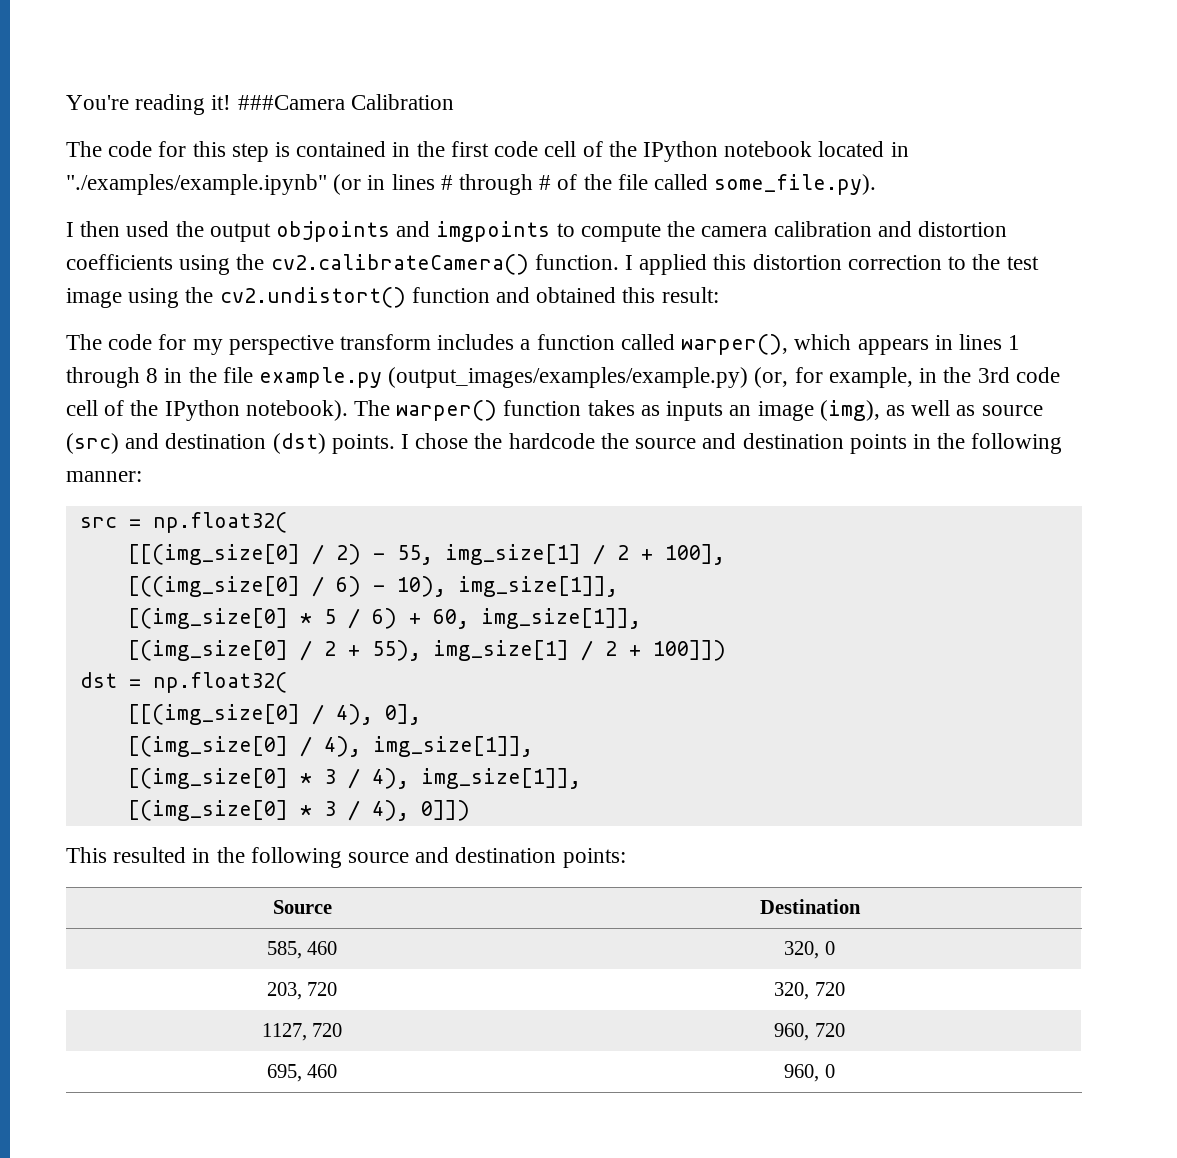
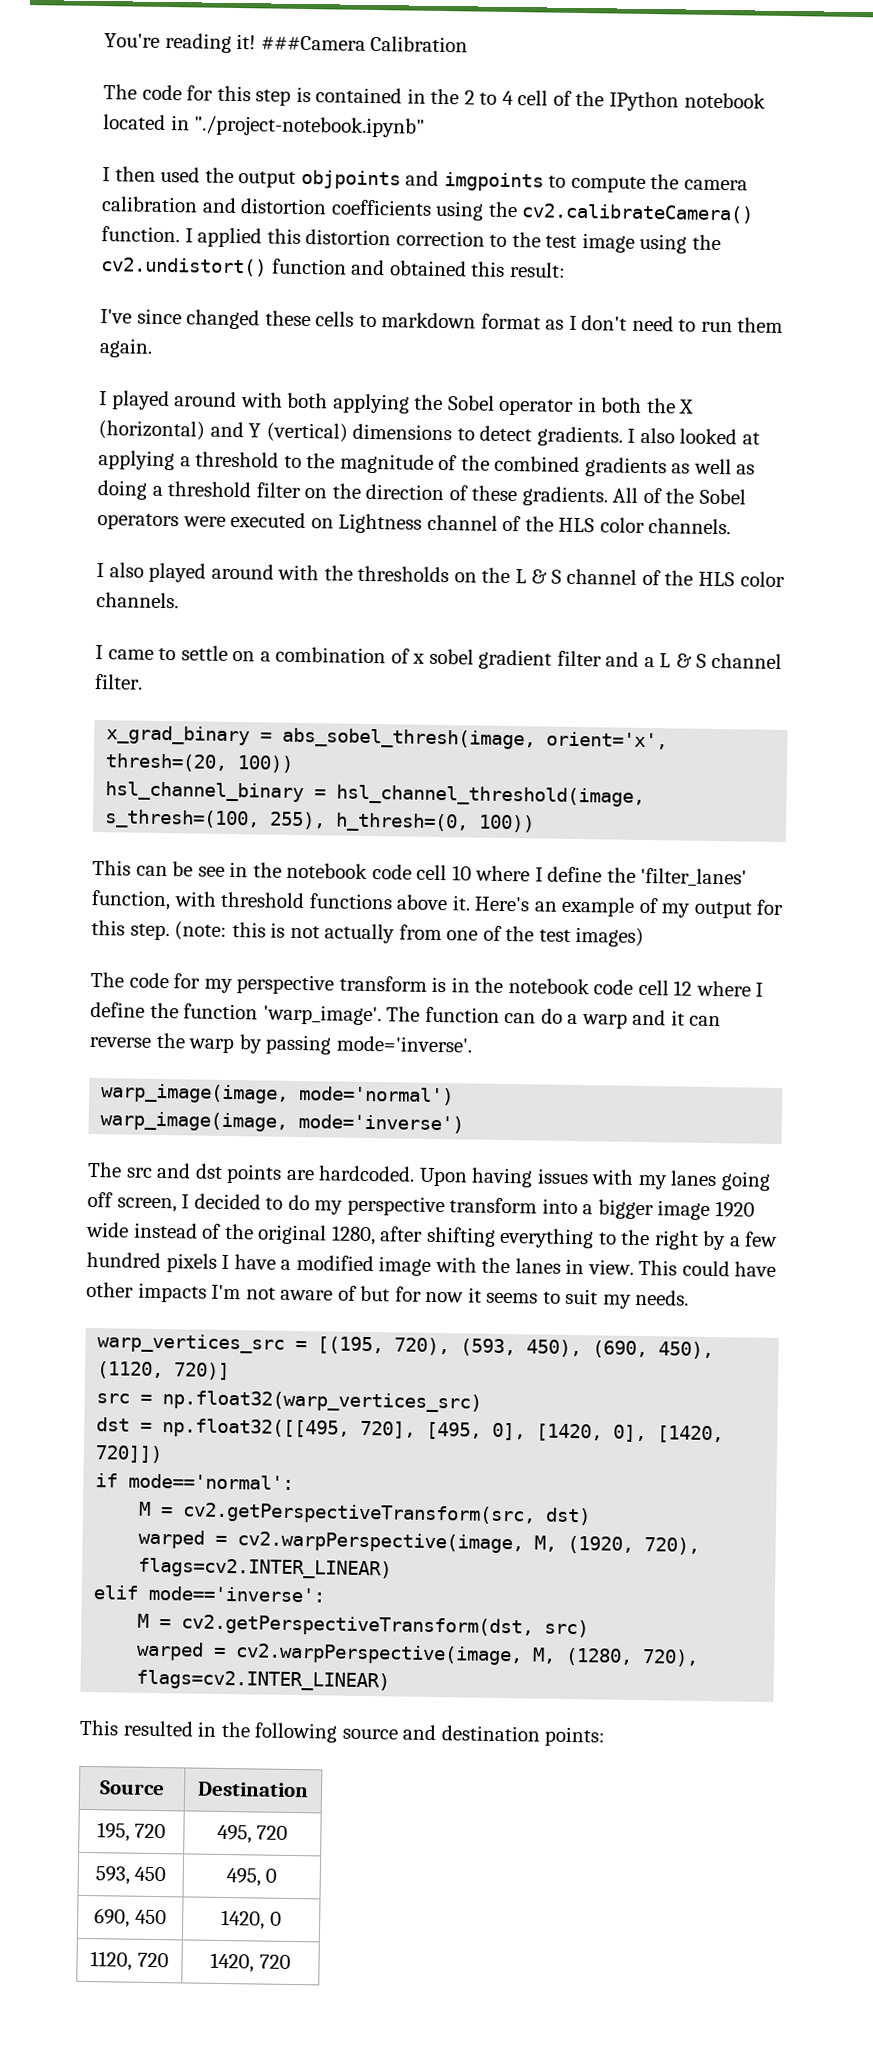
- The code for this step is contained in the first code cell of the IPython notebook located in "./examples/example.ipynb" (or in lines # through # of the file called some_file.py).
+ The code for this step is contained in the 2 to 4 cell of the IPython notebook located in "./project-notebook.ipynb"
+ I've since changed these cells to markdown format as I don't need to run them again.
+ I played around with both applying the Sobel operator in both the X (horizontal) and Y (vertical) dimensions to detect gradients. I also looked at applying a threshold to the magnitude of the combined gradients as well as doing a threshold filter on the direction of these gradients. All of the Sobel operators were executed on Lightness channel of the HLS color channels.
+ I also played around with the thresholds on the L & S channel of the HLS color channels.
+ I came to settle on a combination of x sobel gradient filter and a L & S channel filter.
+ x_grad_binary = abs_sobel_thresh(image, orient='x', thresh=(20, 100))
+ hsl_channel_binary = hsl_channel_threshold(image, s_thresh=(100, 255), h_thresh=(0, 100))
+ This can be see in the notebook code cell 10 where I define the 'filter_lanes' function, with threshold functions above it. Here's an example of my output for this step. (note: this is not actually from one of the test images)
- The code for my perspective transform includes a function called warper(), which appears in lines 1 through 8 in the file example.py (output_images/examples/example.py) (or, for example, in the 3rd code cell of the IPython notebook). The warper() function takes as inputs an image (img), as well as source (src) and destination (dst) points. I chose the hardcode the source and destination points in the following manner:
- src = np.float32(
- [[(img_size[0] / 2) - 55, img_size[1] / 2 + 100],
- [((img_size[0] / 6) - 10), img_size[1]],
- [(img_size[0] * 5 / 6) + 60, img_size[1]],
- [(img_size[0] / 2 + 55), img_size[1] / 2 + 100]])
- dst = np.float32(
- [[(img_size[0] / 4), 0],
- [(img_size[0] / 4), img_size[1]],
- [(img_size[0] * 3 / 4), img_size[1]],
- [(img_size[0] * 3 / 4), 0]])
+ The code for my perspective transform is in the notebook code cell 12 where I define the function 'warp_image'. The function can do a warp and it can reverse the warp by passing mode='inverse'.
+ warp_image(image, mode='normal')
+ warp_image(image, mode='inverse')
+ The src and dst points are hardcoded. Upon having issues with my lanes going off screen, I decided to do my perspective transform into a bigger image 1920 wide instead of the original 1280, after shifting everything to the right by a few hundred pixels I have a modified image with the lanes in view. This could have other impacts I'm not aware of but for now it seems to suit my needs.
+ warp_vertices_src = [(195, 720), (593, 450), (690, 450), (1120, 720)]
+ src = np.float32(warp_vertices_src)
+ dst = np.float32([[495, 720], [495, 0], [1420, 0], [1420, 720]])
+ if mode=='normal':
+ M = cv2.getPerspectiveTransform(src, dst)
+ warped = cv2.warpPerspective(image, M, (1920, 720), flags=cv2.INTER_LINEAR)
+ elif mode=='inverse':
+ M = cv2.getPerspectiveTransform(dst, src)
+ warped = cv2.warpPerspective(image, M, (1280, 720), flags=cv2.INTER_LINEAR)
- 585, 460 | 320, 0
- 203, 720 | 320, 720
- 1127, 720 | 960, 720
- 695, 460 | 960, 0
+ 195, 720 | 495, 720
+ 593, 450 | 495, 0
+ 690, 450 | 1420, 0
+ 1120, 720 | 1420, 720

